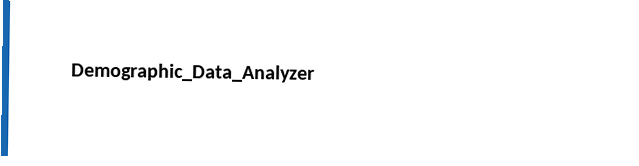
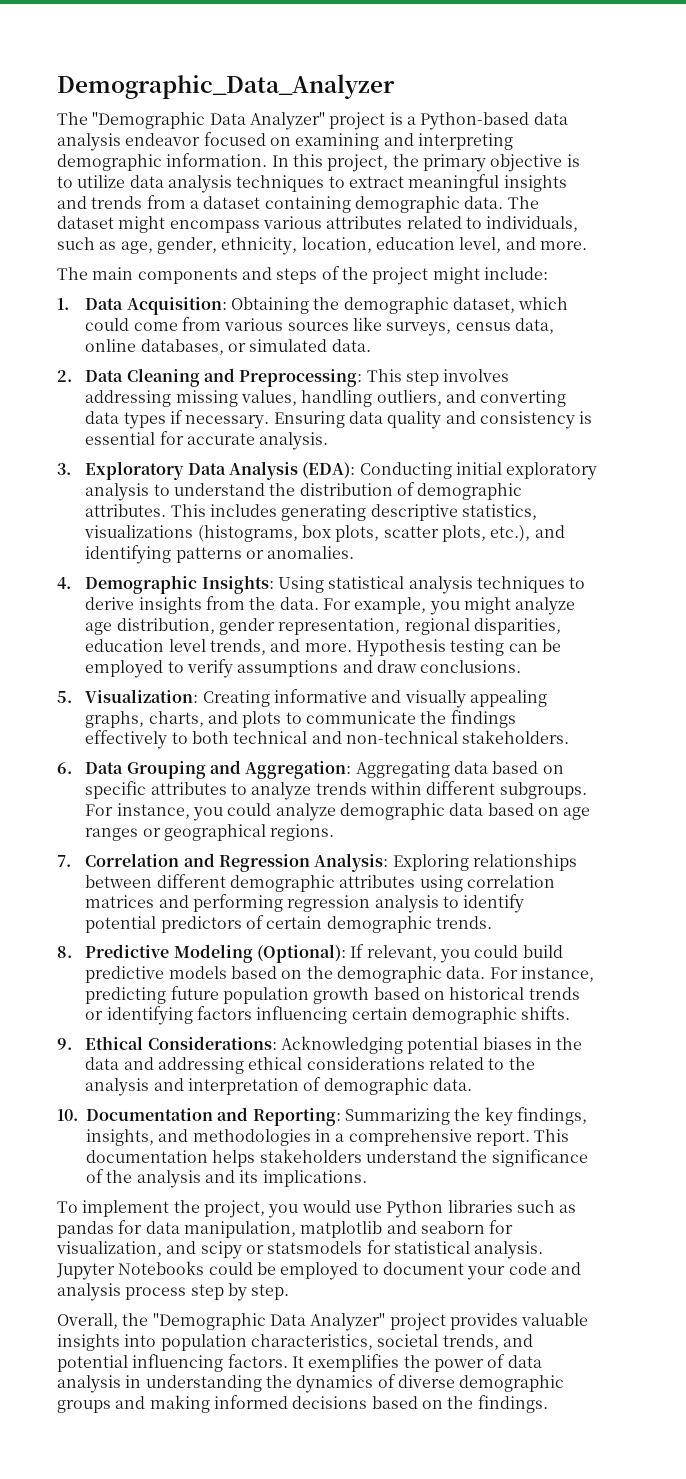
+ The "Demographic Data Analyzer" project is a Python-based data analysis endeavor focused on examining and interpreting demographic information. In this project, the primary objective is to utilize data analysis techniques to extract meaningful insights and trends from a dataset containing demographic data. The dataset might encompass various attributes related to individuals, such as age, gender, ethnicity, location, education level, and more.
+ The main components and steps of the project might include:
+ 1. Data Acquisition: Obtaining the demographic dataset, which could come from various sources like surveys, census data, online databases, or simulated data.
+ 2. Data Cleaning and Preprocessing: This step involves addressing missing values, handling outliers, and converting data types if necessary. Ensuring data quality and consistency is essential for accurate analysis.
+ 3. Exploratory Data Analysis (EDA): Conducting initial exploratory analysis to understand the distribution of demographic attributes. This includes generating descriptive statistics, visualizations (histograms, box plots, scatter plots, etc.), and identifying patterns or anomalies.
+ 4. Demographic Insights: Using statistical analysis techniques to derive insights from the data. For example, you might analyze age distribution, gender representation, regional disparities, education level trends, and more. Hypothesis testing can be employed to verify assumptions and draw conclusions.
+ 5. Visualization: Creating informative and visually appealing graphs, charts, and plots to communicate the findings effectively to both technical and non-technical stakeholders.
+ 6. Data Grouping and Aggregation: Aggregating data based on specific attributes to analyze trends within different subgroups. For instance, you could analyze demographic data based on age ranges or geographical regions.
+ 7. Correlation and Regression Analysis: Exploring relationships between different demographic attributes using correlation matrices and performing regression analysis to identify potential predictors of certain demographic trends.
+ 8. Predictive Modeling (Optional): If relevant, you could build predictive models based on the demographic data. For instance, predicting future population growth based on historical trends or identifying factors influencing certain demographic shifts.
+ 9. Ethical Considerations: Acknowledging potential biases in the data and addressing ethical considerations related to the analysis and interpretation of demographic data.
+ 10. Documentation and Reporting: Summarizing the key findings, insights, and methodologies in a comprehensive report. This documentation helps stakeholders understand the significance of the analysis and its implications.
+ To implement the project, you would use Python libraries such as pandas for data manipulation, matplotlib and seaborn for visualization, and scipy or statsmodels for statistical analysis. Jupyter Notebooks could be employed to document your code and analysis process step by step.
+ Overall, the "Demographic Data Analyzer" project provides valuable insights into population characteristics, societal trends, and potential influencing factors. It exemplifies the power of data analysis in understanding the dynamics of diverse demographic groups and making informed decisions based on the findings.

